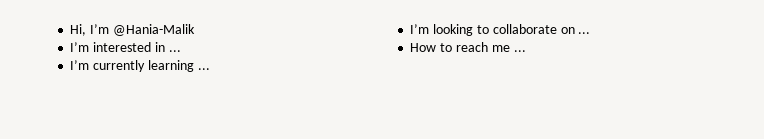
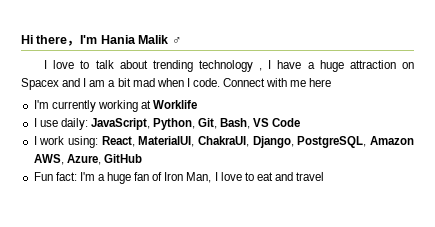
- Hi, I’m @Hania-Malik
- I’m interested in ...
- I’m currently learning ...
- I’m looking to collaborate on ...
- How to reach me ...
+ Hi there，I'm Hania Malik ♂
+ I love to talk about trending technology , I have a huge attraction on Spacex and I am a bit mad when I code. Connect with me here
+ I'm currently working at Worklife
+ I use daily: JavaScript, Python, Git, Bash, VS Code
+ I work using: React, MaterialUI, ChakraUI, Django, PostgreSQL, Amazon AWS, Azure, GitHub
+ Fun fact: I'm a huge fan of Iron Man, I love to eat and travel

